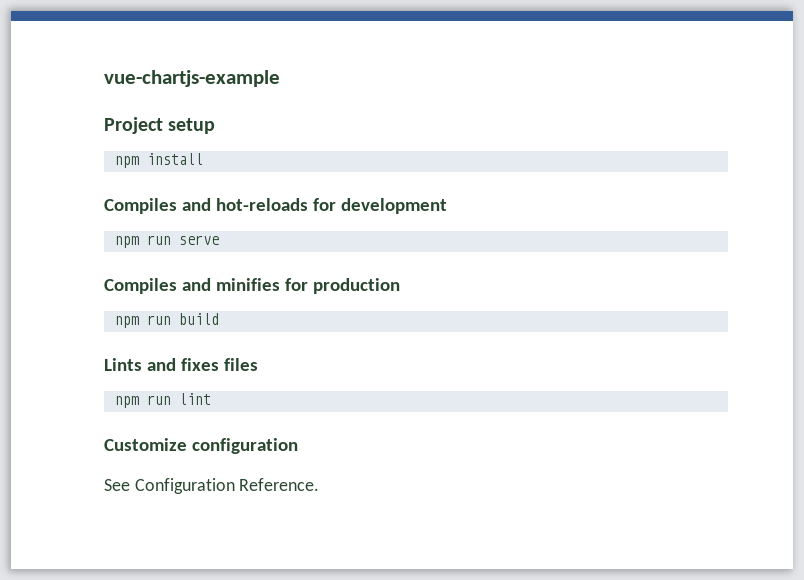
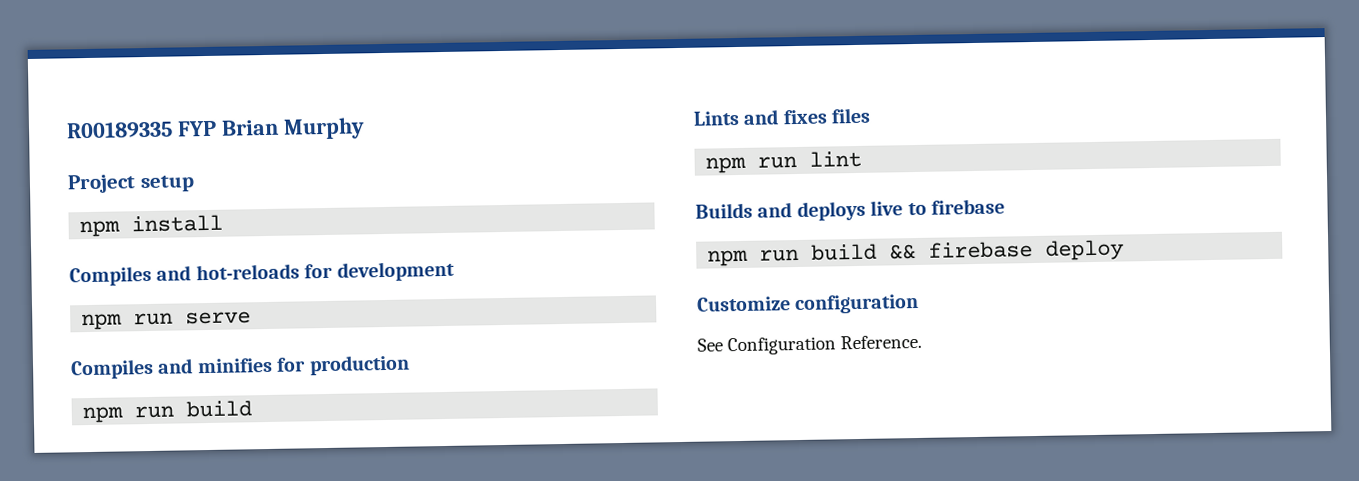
- vue-chartjs-example
+ R00189335 FYP Brian Murphy
+ Builds and deploys live to firebase
+ npm run build && firebase deploy

